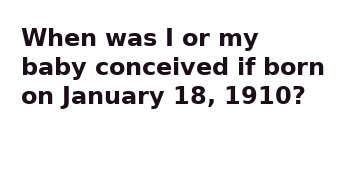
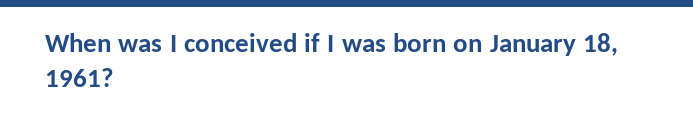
- When was I or my baby conceived if born on January 18, 1910?
+ When was I conceived if I was born on January 18, 1961?

